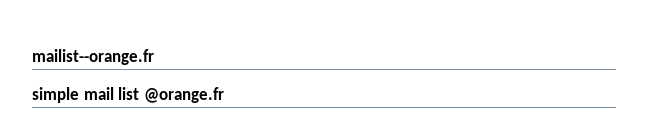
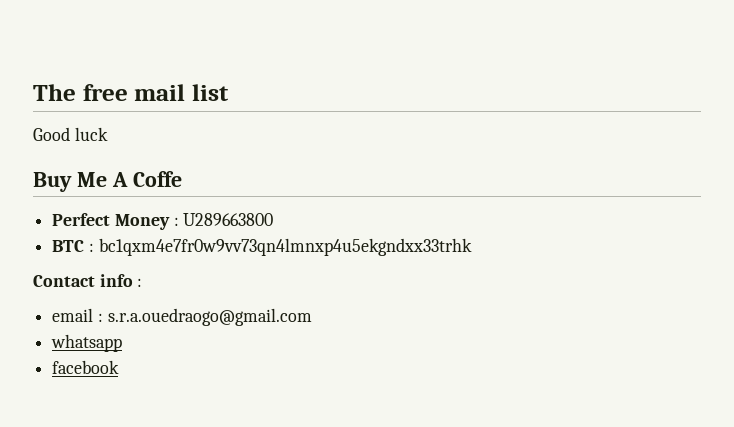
- mailist--orange.fr
- simple mail list @orange.fr
+ The free mail list
+ Good luck
+ Buy Me A Coffe
+ Perfect Money : U289663800
+ BTC : bc1qxm4e7fr0w9vv73qn4lmnxp4u5ekgndxx33trhk
+ Contact info :
+ email : s.r.a.ouedraogo@gmail.com
+ whatsapp
+ facebook

